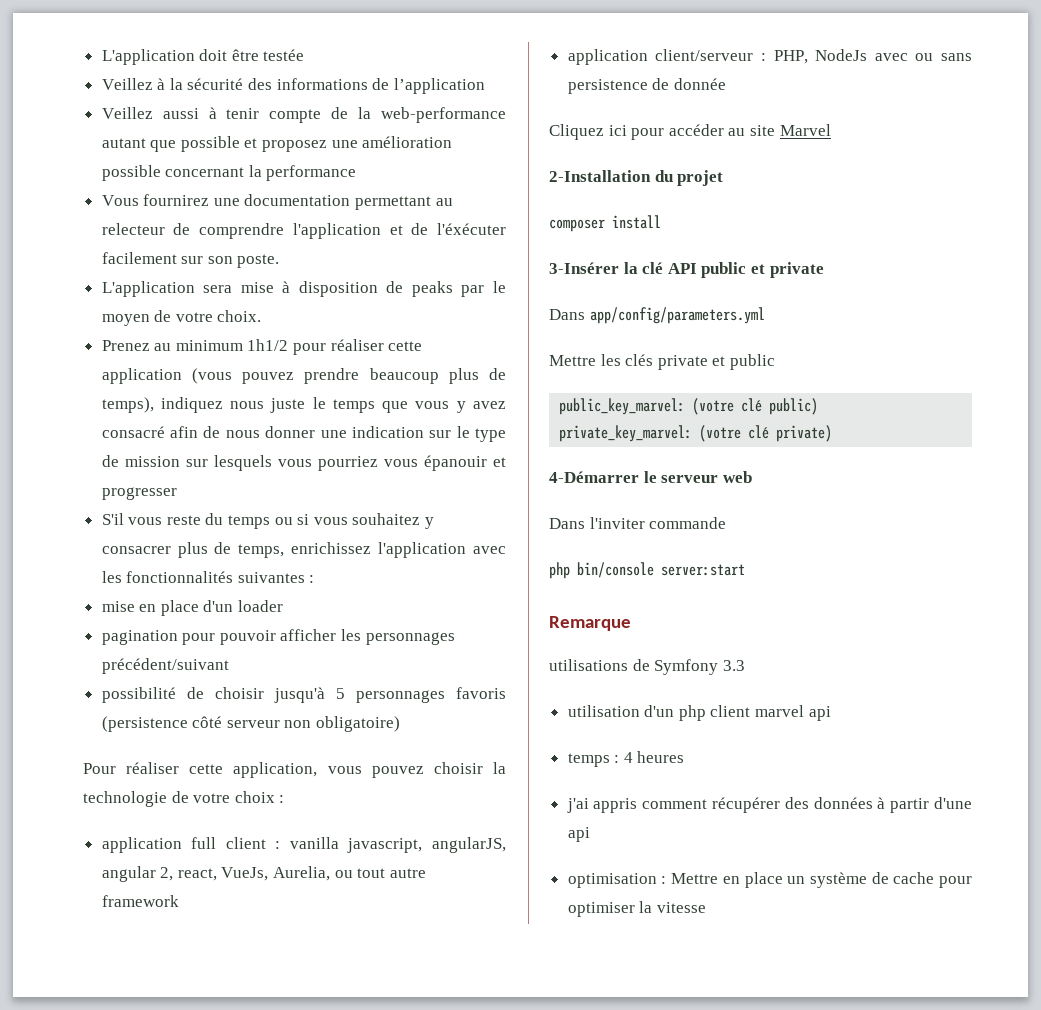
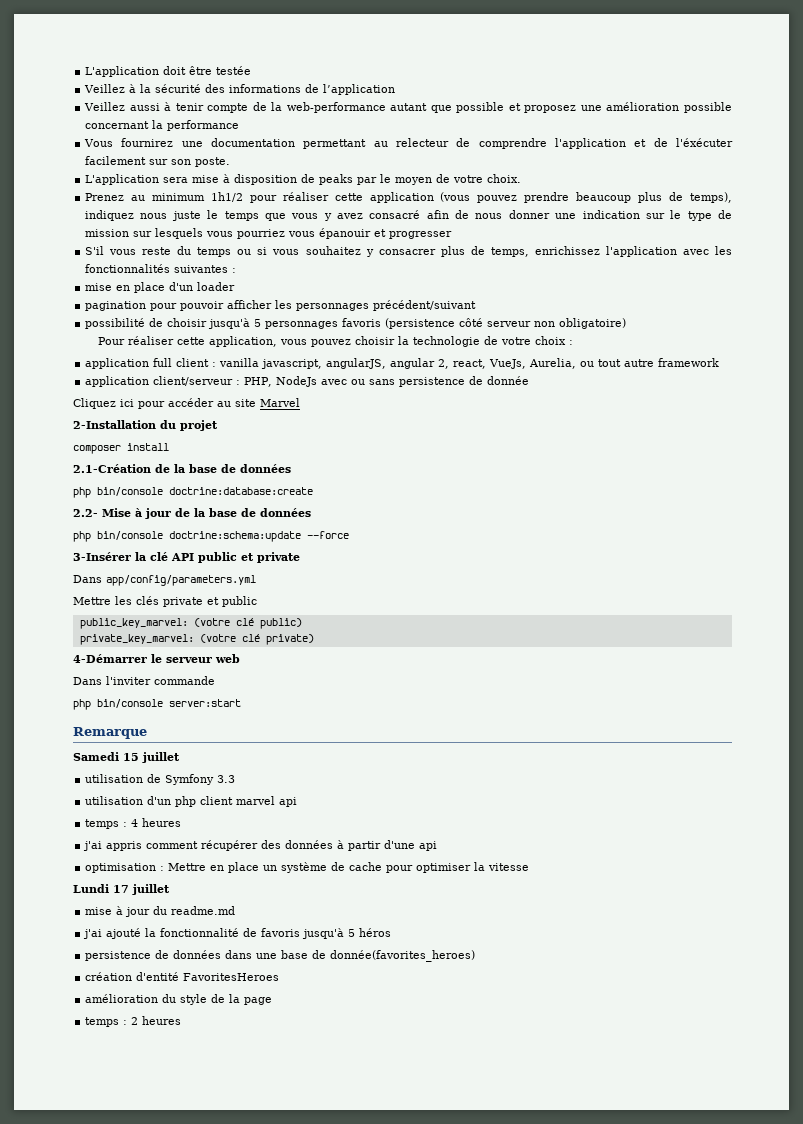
+ 2.1-Création de la base de données
+ php bin/console doctrine:database:create
+ 2.2- Mise à jour de la base de données
+ php bin/console doctrine:schema:update --force
- utilisations de Symfony 3.3
+ Samedi 15 juillet
+ utilisation de Symfony 3.3
+ Lundi 17 juillet
+ mise à jour du readme.md
+ j'ai ajouté la fonctionnalité de favoris jusqu'à 5 héros
+ persistence de données dans une base de donnée(favorites_heroes)
+ création d'entité FavoritesHeroes
+ amélioration du style de la page
+ temps : 2 heures

